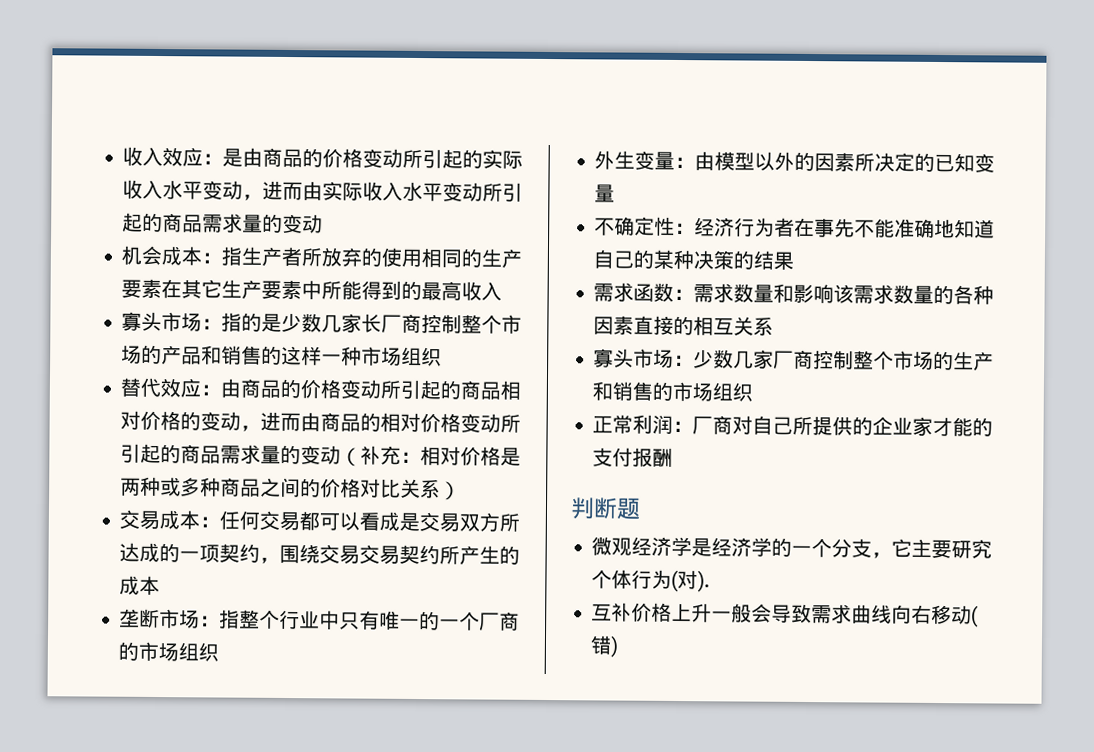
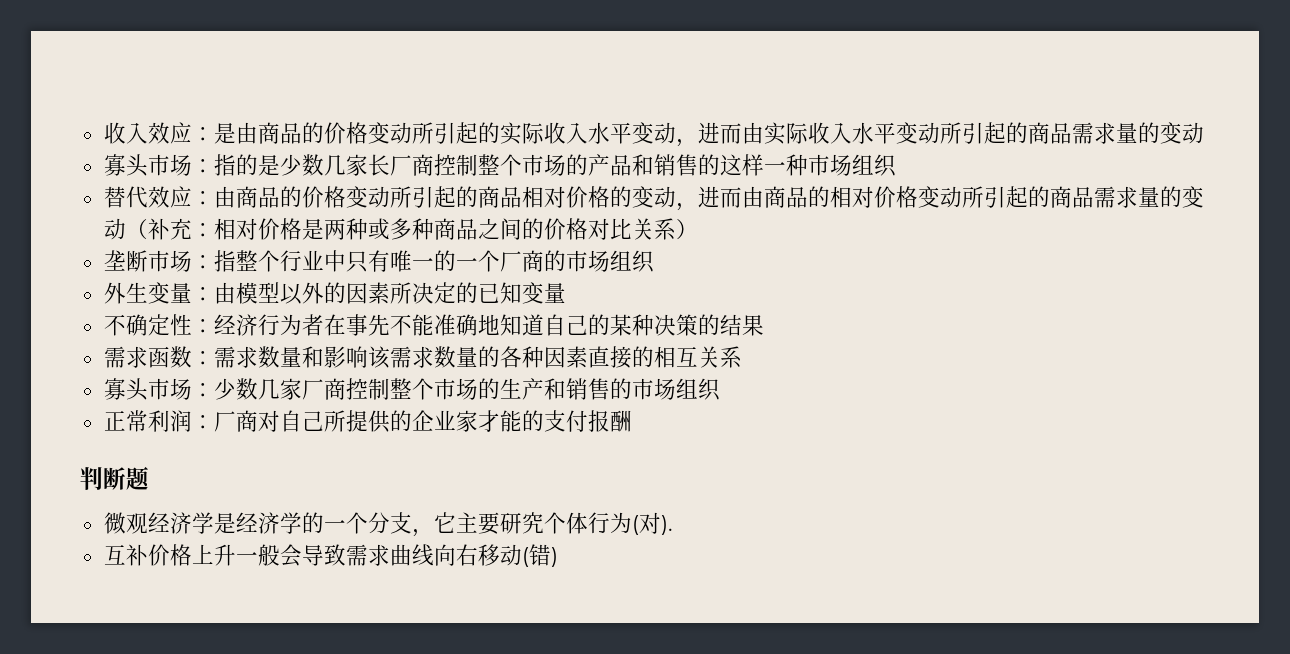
- 机会成本：指生产者所放弃的使用相同的生产要素在其它生产要素中所能得到的最高收入
- 交易成本：任何交易都可以看成是交易双方所达成的一项契约，围绕交易交易契约所产生的成本

